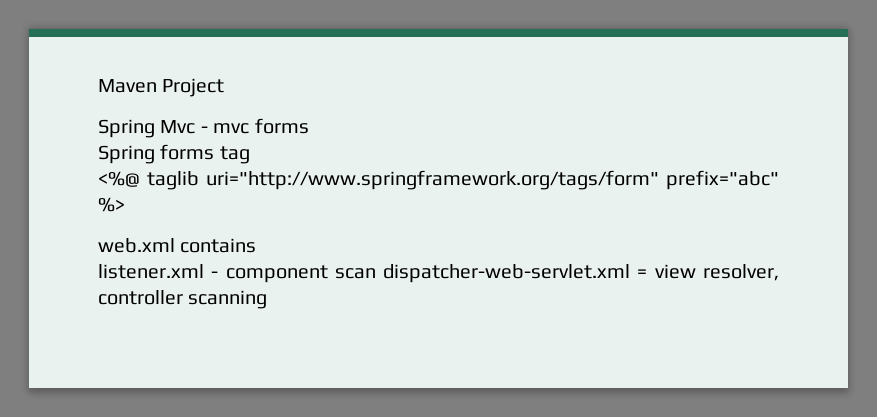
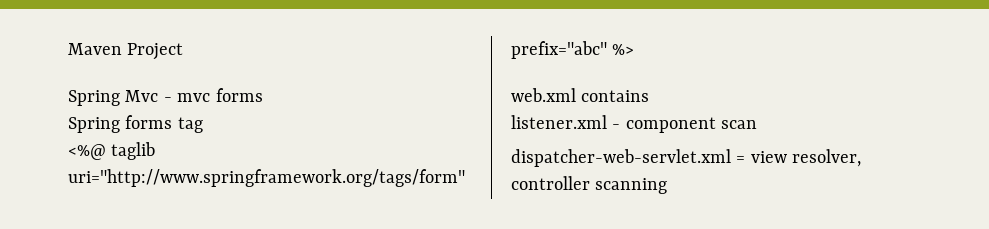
- listener.xml - component scan dispatcher-web-servlet.xml = view resolver, controller scanning
+ listener.xml - component scan
+ dispatcher-web-servlet.xml = view resolver, controller scanning

